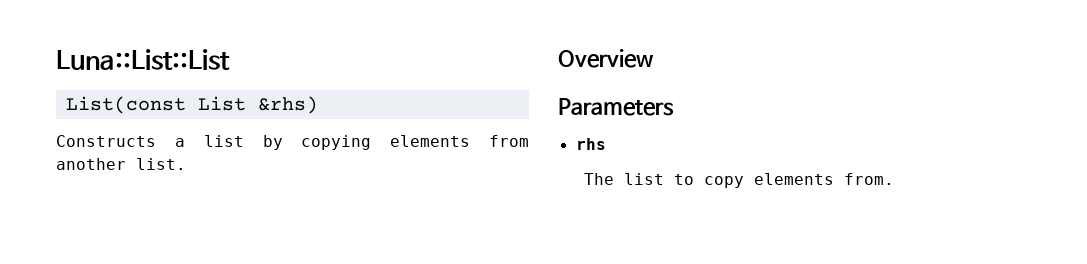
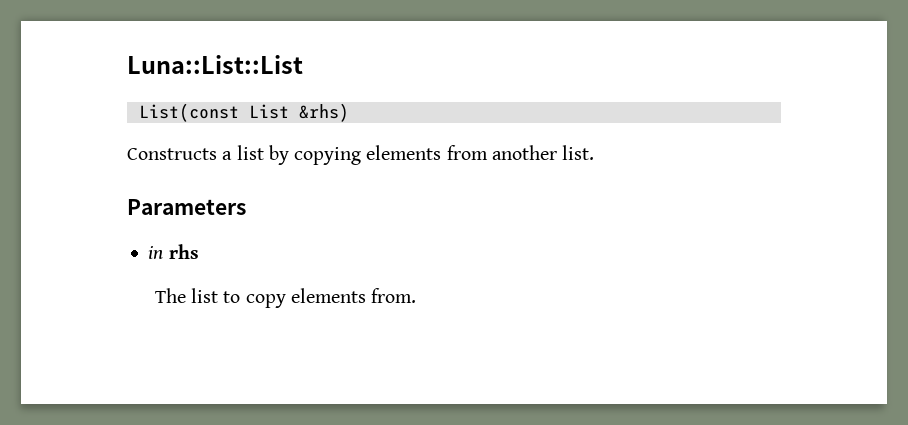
- Overview
- rhs
+ in rhs

